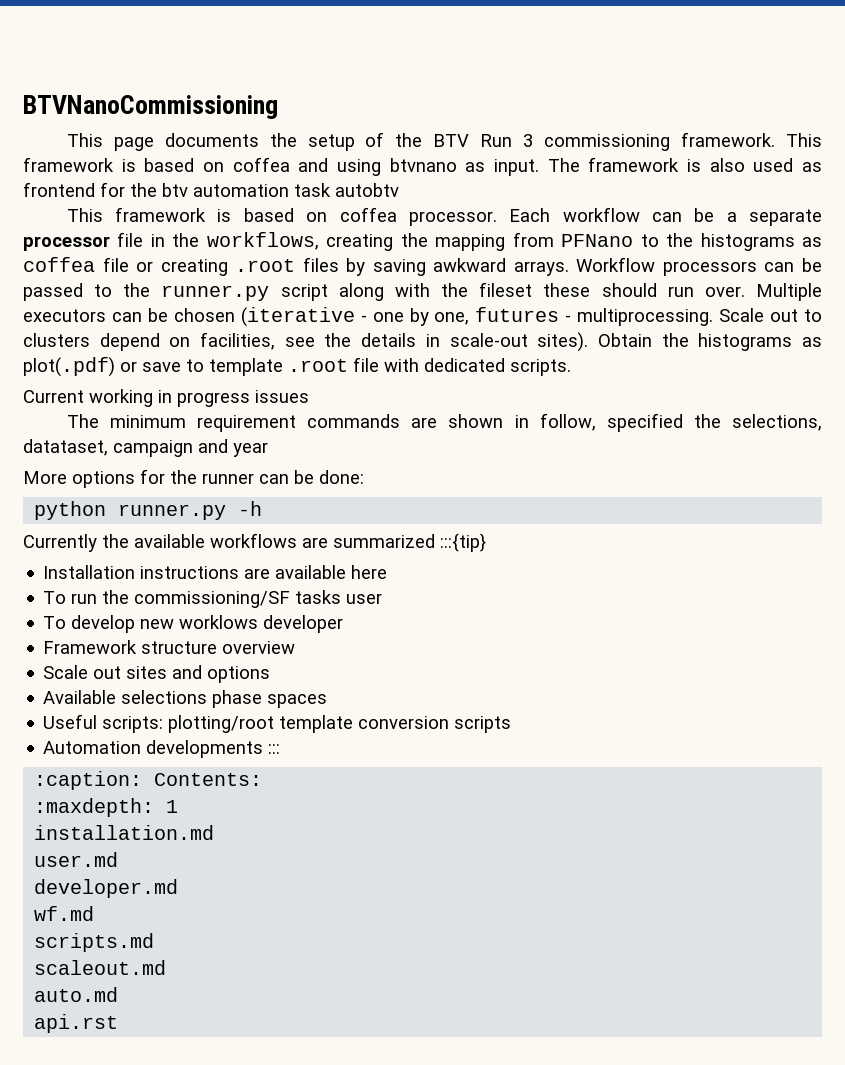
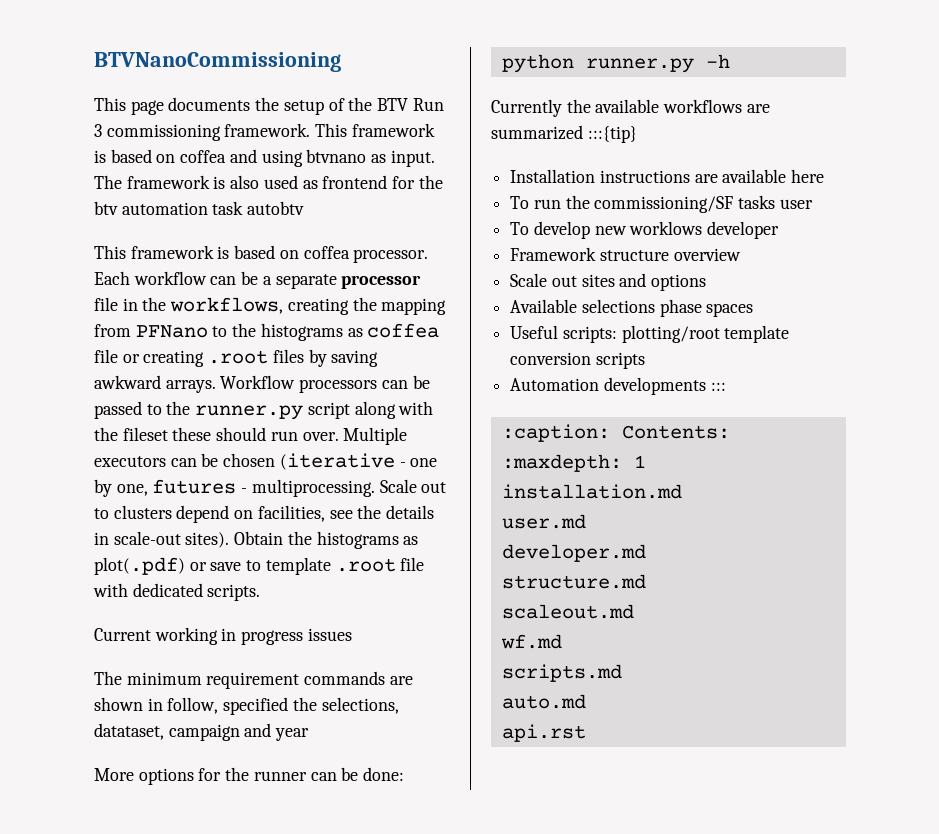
+ structure.md
+ scaleout.md
- scaleout.md

